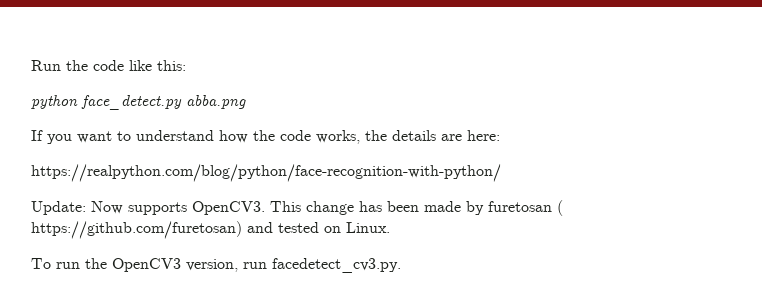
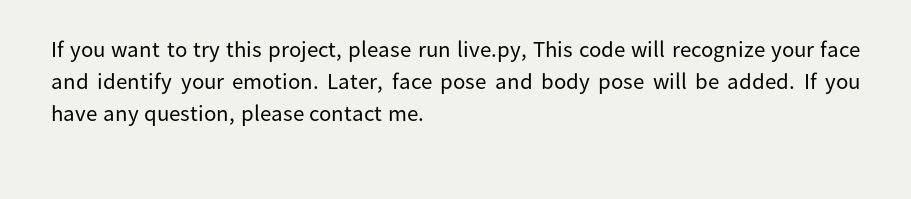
- Run the code like this:
- python face_detect.py abba.png
- If you want to understand how the code works, the details are here:
- https://realpython.com/blog/python/face-recognition-with-python/
- Update: Now supports OpenCV3. This change has been made by furetosan ( https://github.com/furetosan) and tested on Linux.
- To run the OpenCV3 version, run facedetect_cv3.py.
+ If you want to try this project, please run live.py, This code will recognize your face and identify your emotion. Later, face pose and body pose will be added. If you have any question, please contact me.

